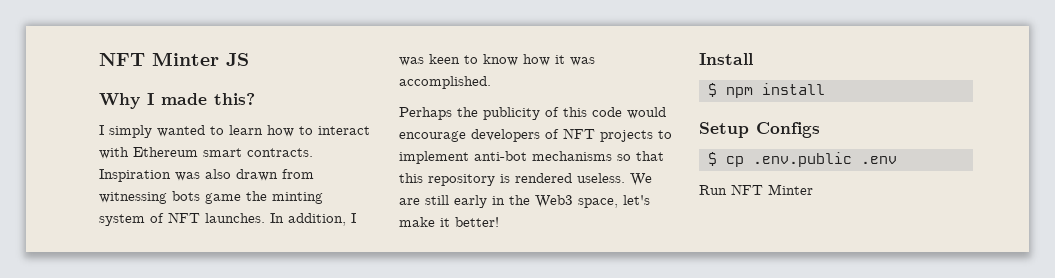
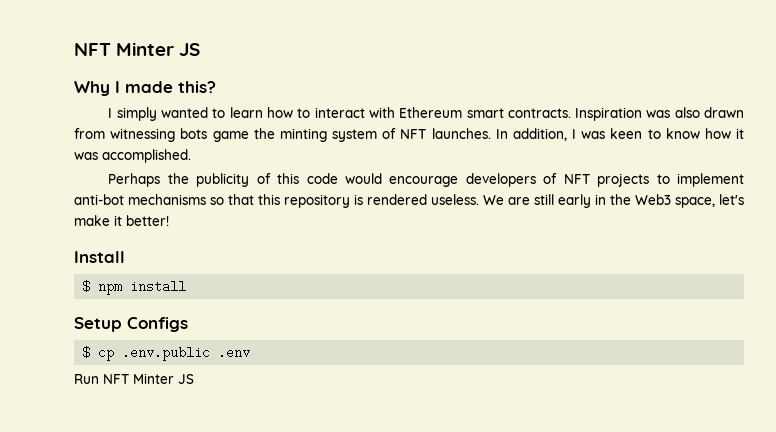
- Run NFT Minter
+ Run NFT Minter JS

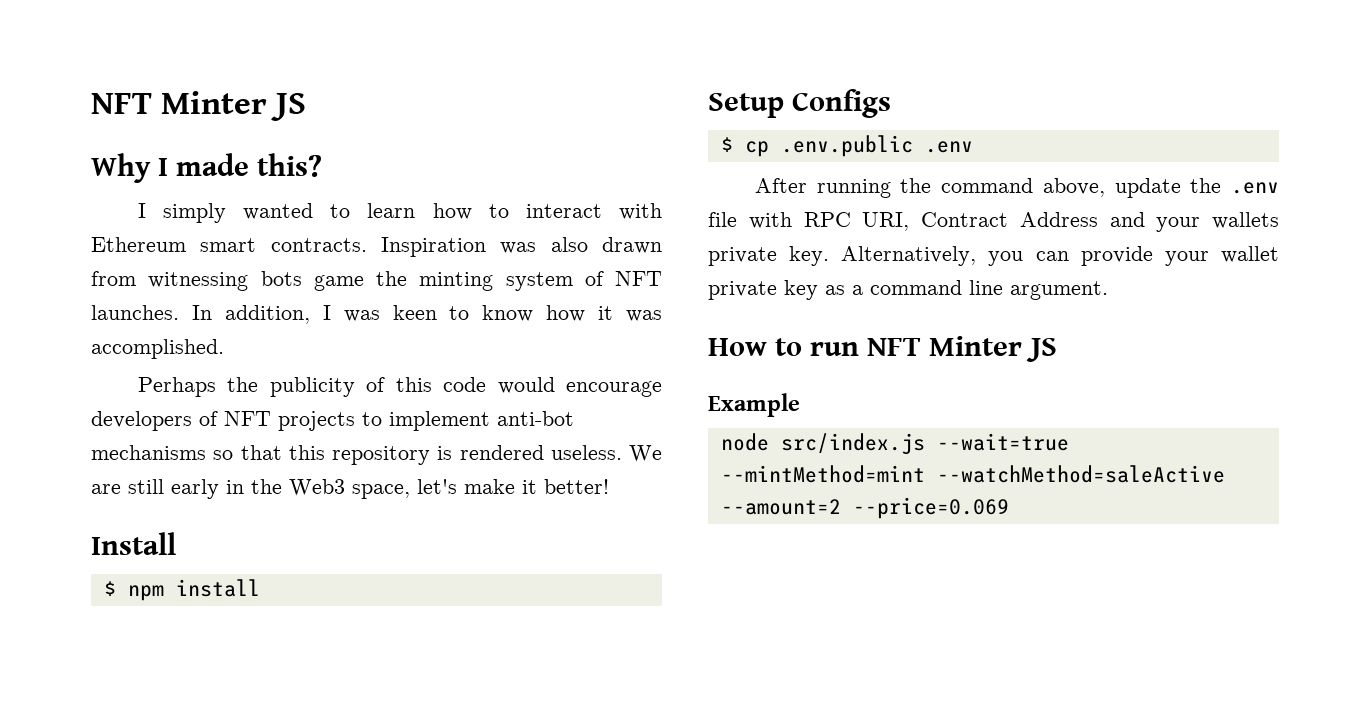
- Run NFT Minter JS
+ After running the command above, update the .env file with RPC URI, Contract Address and your wallets private key. Alternatively, you can provide your wallet private key as a command line argument.
+ How to run NFT Minter JS
+ Example
+ node src/index.js --wait=true --mintMethod=mint --watchMethod=saleActive --amount=2 --price=0.069

